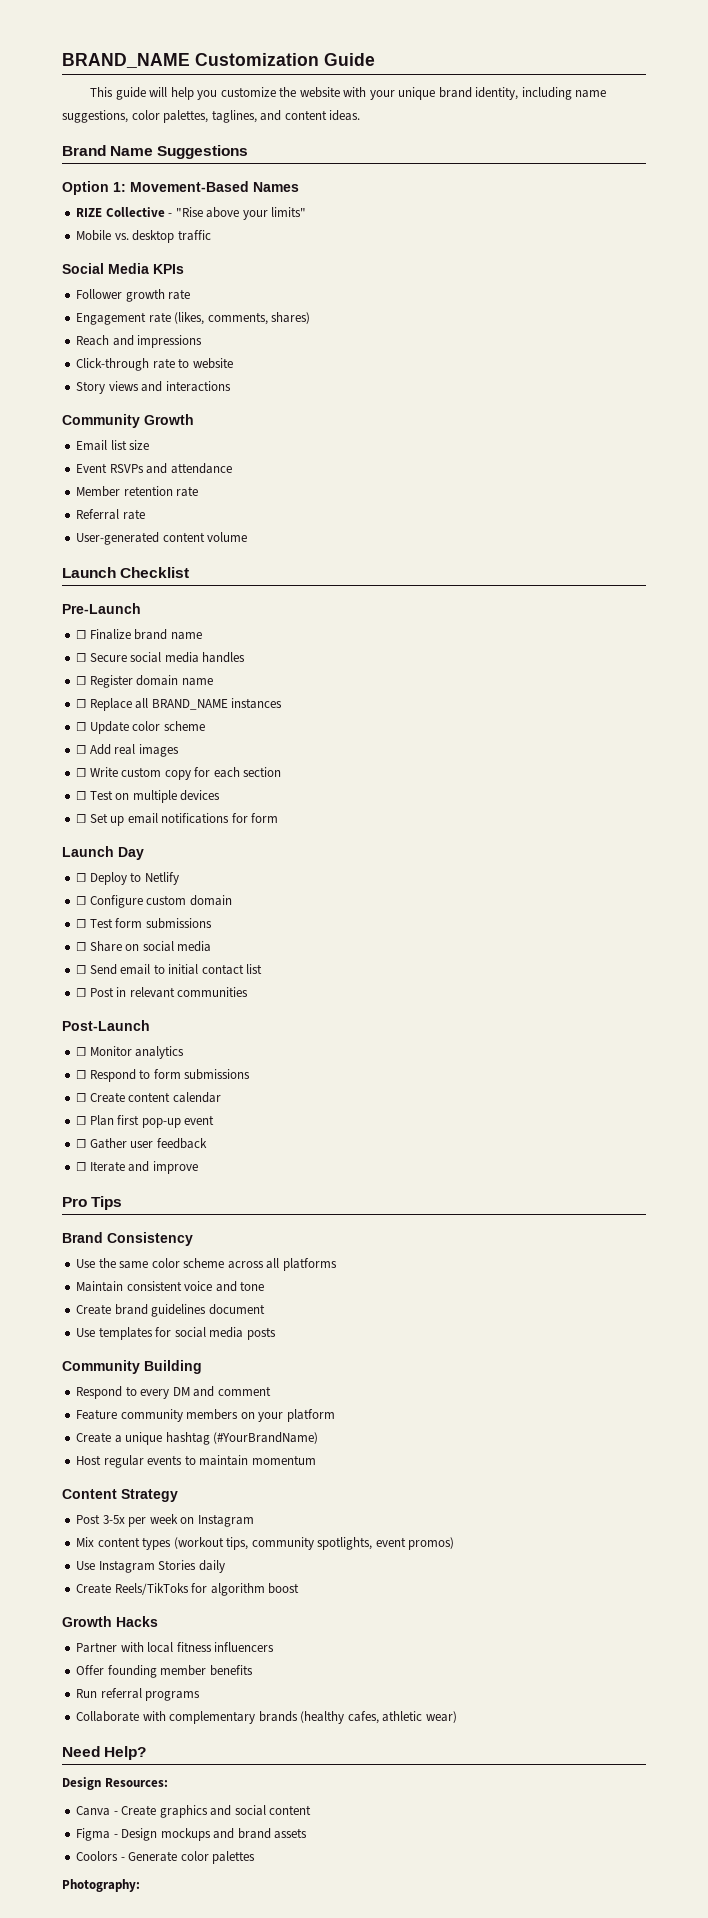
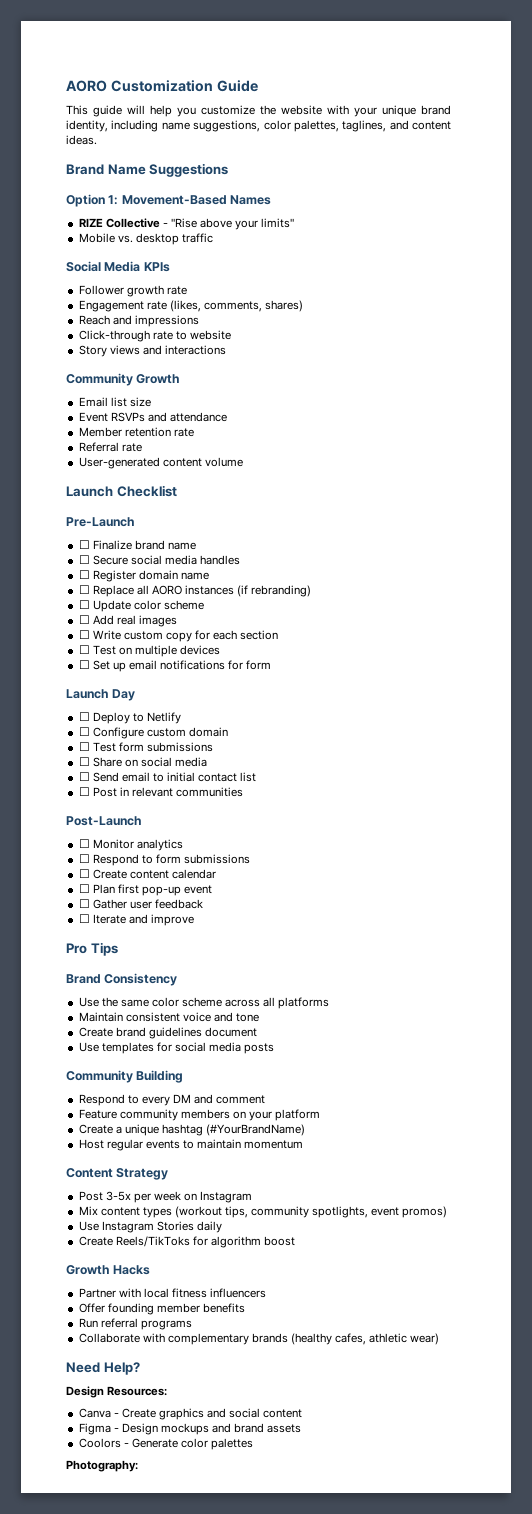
- BRAND_NAME Customization Guide
+ AORO Customization Guide
- ☐ Replace all BRAND_NAME instances
+ ☐ Replace all AORO instances (if rebranding)

